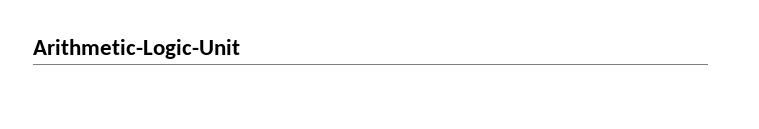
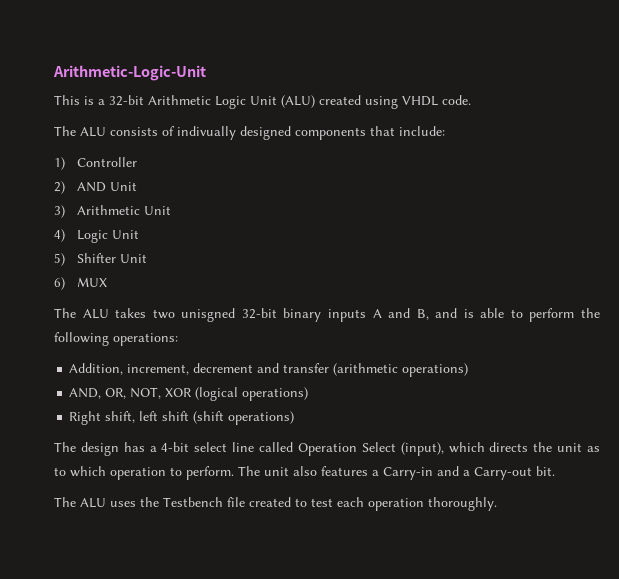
+ This is a 32-bit Arithmetic Logic Unit (ALU) created using VHDL code.
+ The ALU consists of indivually designed components that include:
+ 1) Controller
+ 2) AND Unit
+ 3) Arithmetic Unit
+ 4) Logic Unit
+ 5) Shifter Unit
+ 6) MUX
+ The ALU takes two unisgned 32-bit binary inputs A and B, and is able to perform the following operations:
+ Addition, increment, decrement and transfer (arithmetic operations)
+ AND, OR, NOT, XOR (logical operations)
+ Right shift, left shift (shift operations)
+ The design has a 4-bit select line called Operation Select (input), which directs the unit as to which operation to perform. The unit also features a Carry-in and a Carry-out bit.
+ The ALU uses the Testbench file created to test each operation thoroughly.

